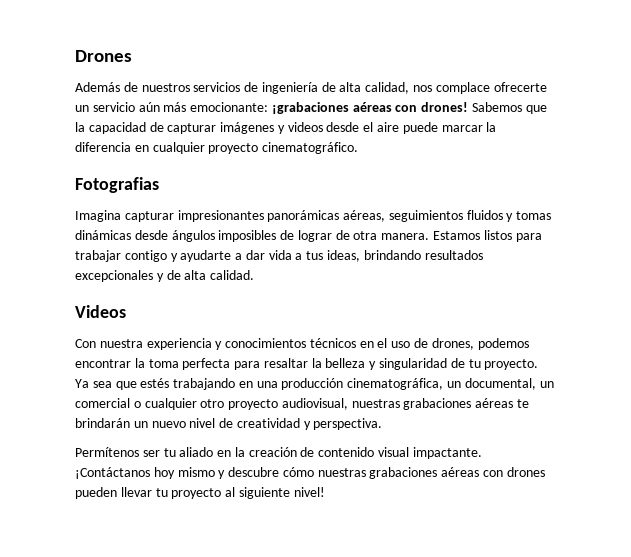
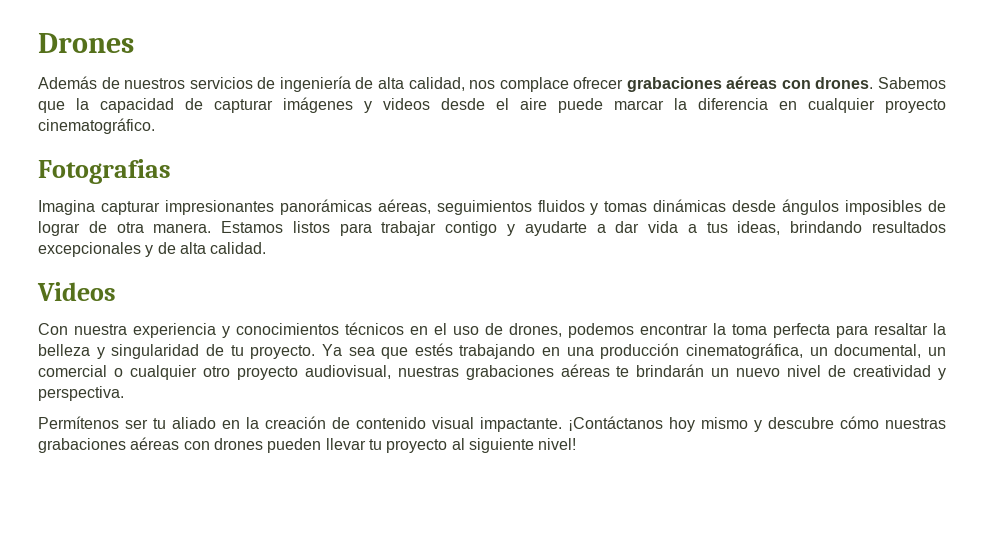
- Además de nuestros servicios de ingeniería de alta calidad, nos complace ofrecerte un servicio aún más emocionante: ¡grabaciones aéreas con drones!
+ Además de nuestros servicios de ingeniería de alta calidad, nos complace ofrecer grabaciones aéreas con drones.

